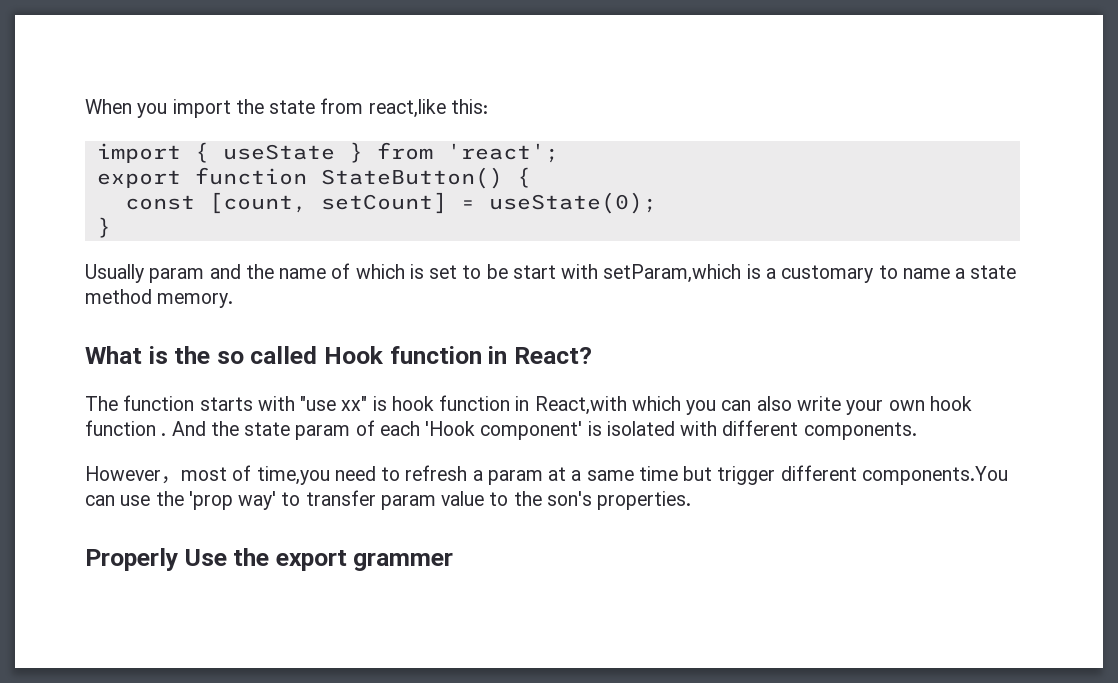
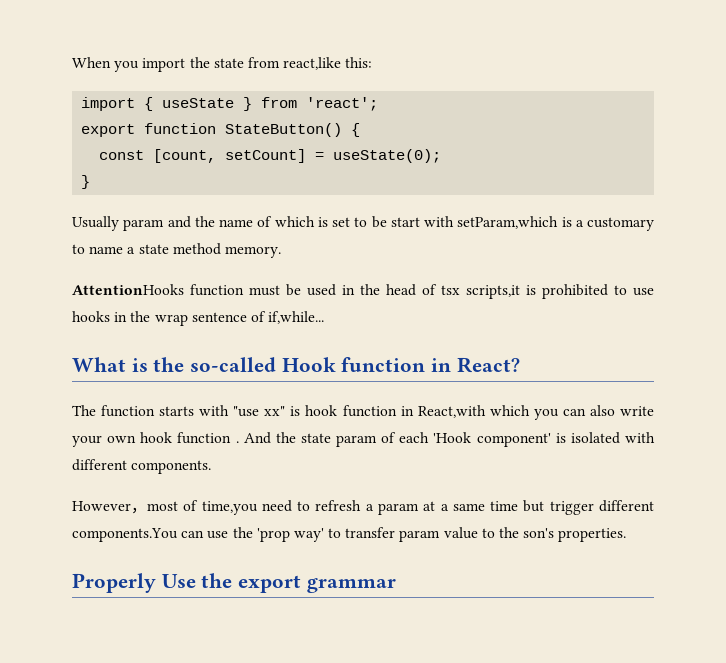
+ AttentionHooks function must be used in the head of tsx scripts,it is prohibited to use hooks in the wrap sentence of if,while...
- What is the so called Hook function in React?
+ What is the so-called Hook function in React?
- Properly Use the export grammer
+ Properly Use the export grammar

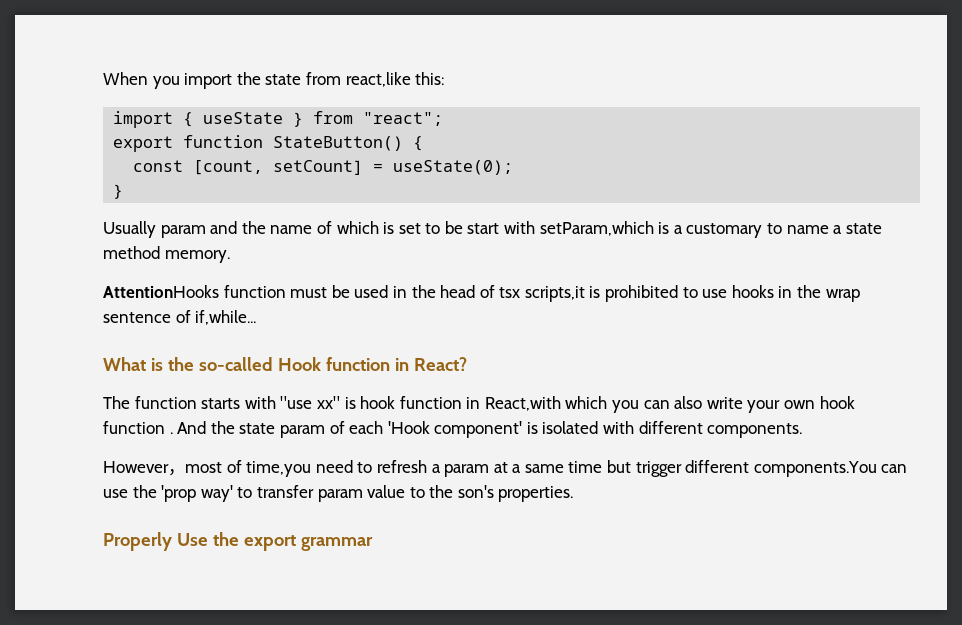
- import { useState } from 'react';
+ import { useState } from "react";

